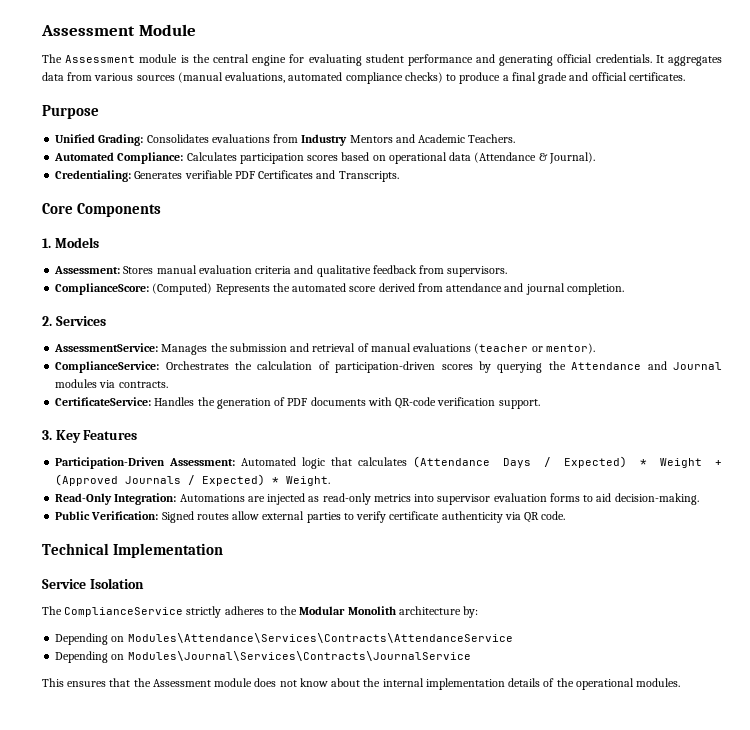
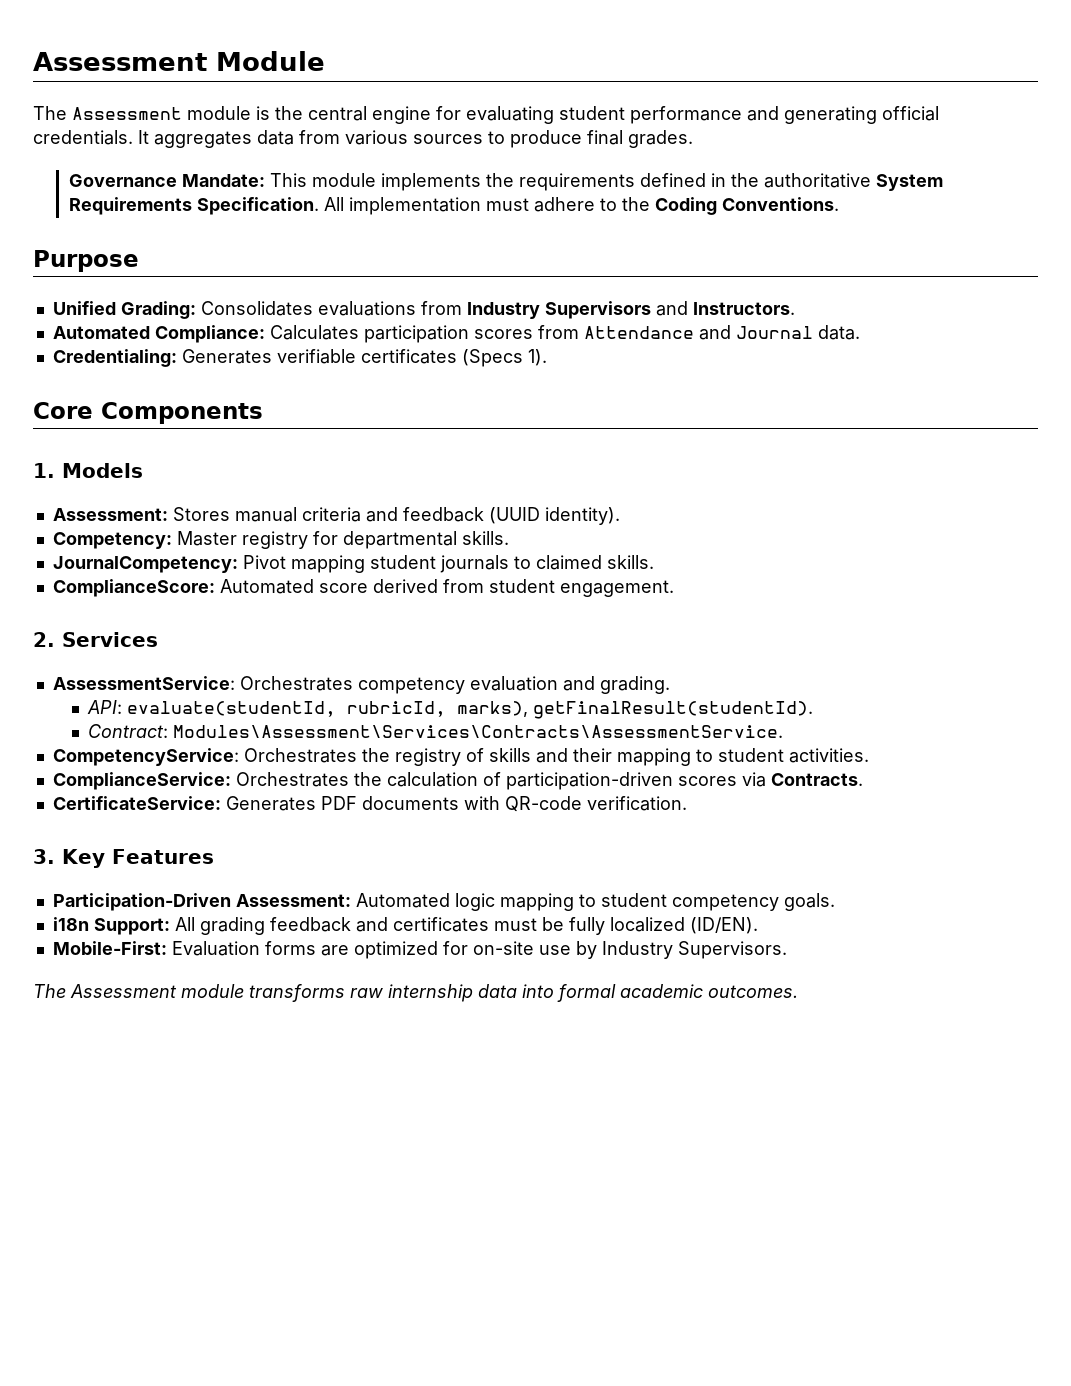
- It aggregates data from various sources (manual evaluations, automated compliance checks) to produce a final grade and official certificates.
+ It aggregates data from various sources to produce final grades.
+ Governance Mandate: This module implements the requirements defined in the authoritative System Requirements Specification. All implementation must adhere to the Coding Conventions.
- Unified Grading: Consolidates evaluations from Industry Mentors and Academic Teachers.
+ Unified Grading: Consolidates evaluations from Industry Supervisors and Instructors.
- Automated Compliance: Calculates participation scores based on operational data (Attendance & Journal).
+ Automated Compliance: Calculates participation scores from Attendance and Journal data.
- Credentialing: Generates verifiable PDF Certificates and Transcripts.
+ Credentialing: Generates verifiable certificates (Specs 1).
- Assessment: Stores manual evaluation criteria and qualitative feedback from supervisors.
- ComplianceScore: (Computed) Represents the automated score derived from attendance and journal completion.
+ Assessment: Stores manual criteria and feedback (UUID identity).
+ Competency: Master registry for departmental skills.
+ JournalCompetency: Pivot mapping student journals to claimed skills.
+ ComplianceScore: Automated score derived from student engagement.
  2. Services
- AssessmentService: Manages the submission and retrieval of manual evaluations (teacher or mentor).
+ AssessmentService: Orchestrates competency evaluation and grading.
+ API: evaluate(studentId, rubricId, marks), getFinalResult(studentId).
+ Contract: Modules\Assessment\Services\Contracts\AssessmentService.
+ CompetencyService: Orchestrates the registry of skills and their mapping to student activities.
- ComplianceService: Orchestrates the calculation of participation-driven scores by querying the Attendance and Journal modules via contracts.
- CertificateService: Handles the generation of PDF documents with QR-code verification support.
+ ComplianceService: Orchestrates the calculation of participation-driven scores via Contracts.
+ CertificateService: Generates PDF documents with QR-code verification.
- Participation-Driven Assessment: Automated logic that calculates (Attendance Days / Expected) * Weight + (Approved Journals / Expected) * Weight.
- Read-Only Integration: Automations are injected as read-only metrics into supervisor evaluation forms to aid decision-making.
- Public Verification: Signed routes allow external parties to verify certificate authenticity via QR code.
- Technical Implementation
- Service Isolation
- The ComplianceService strictly adheres to the Modular Monolith architecture by:
- Depending on Modules\Attendance\Services\Contracts\AttendanceService
- Depending on Modules\Journal\Services\Contracts\JournalService
- This ensures that the Assessment module does not know about the internal implementation details of the operational modules.
+ Participation-Driven Assessment: Automated logic mapping to student competency goals.
+ i18n Support: All grading feedback and certificates must be fully localized (ID/EN).
+ Mobile-First: Evaluation forms are optimized for on-site use by Industry Supervisors.
+ The Assessment module transforms raw internship data into formal academic outcomes.

